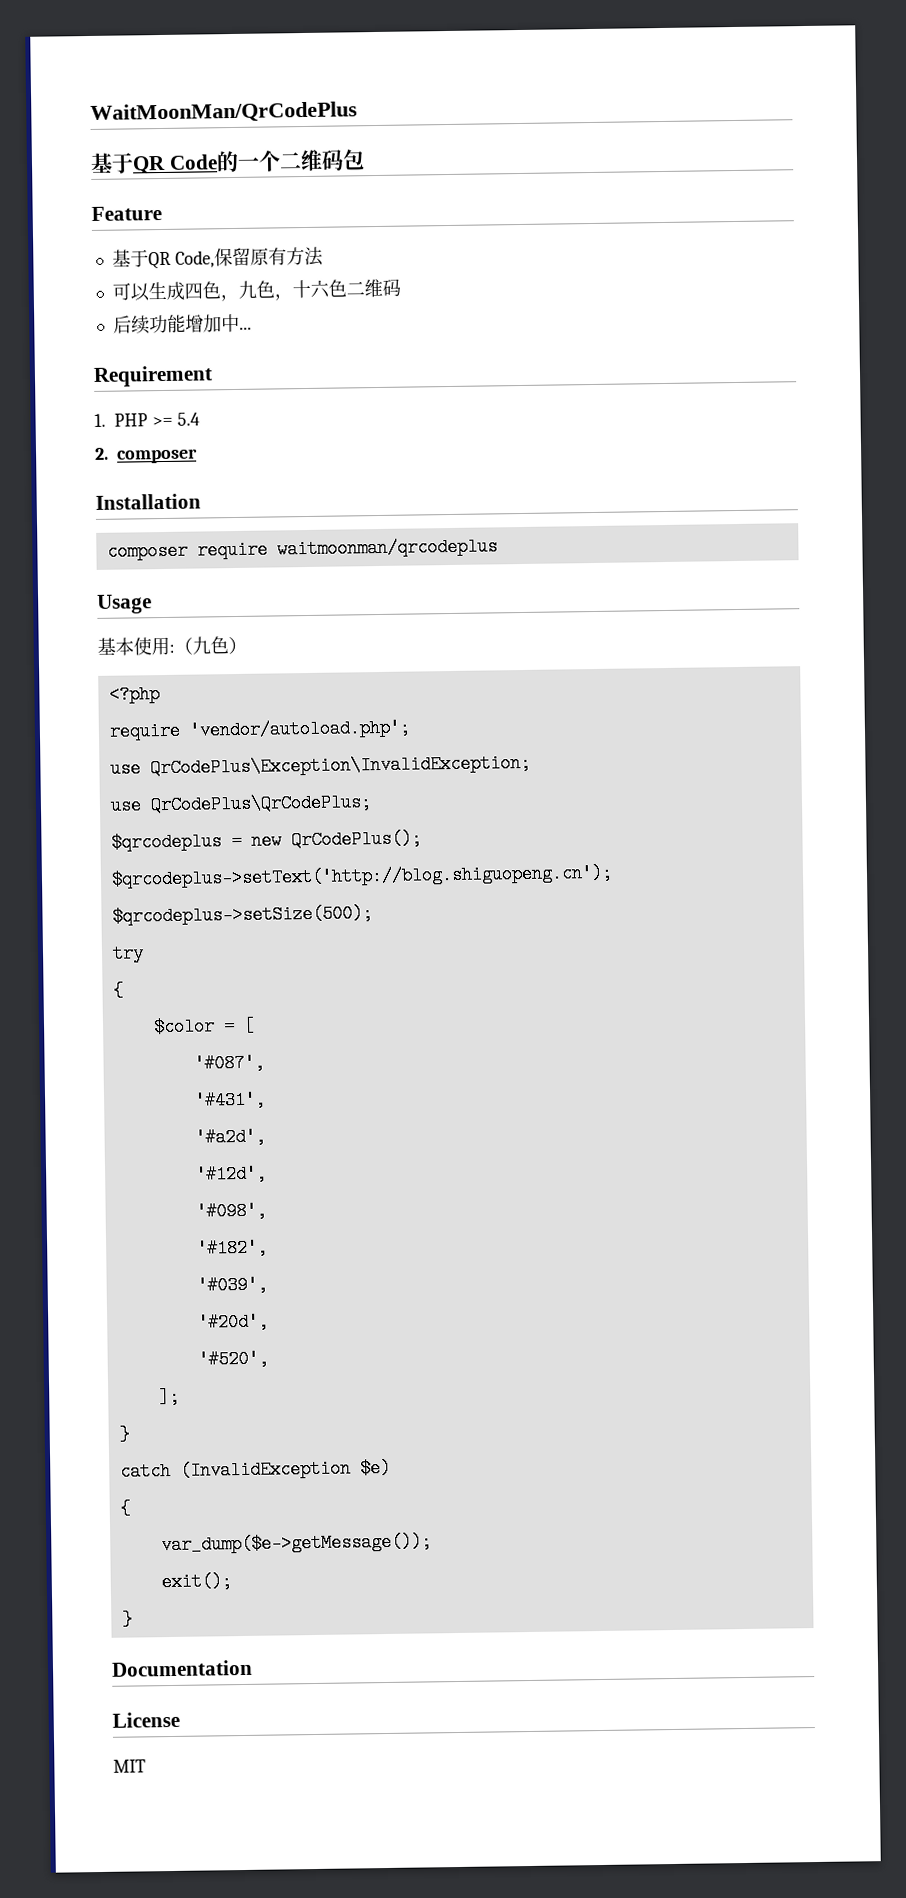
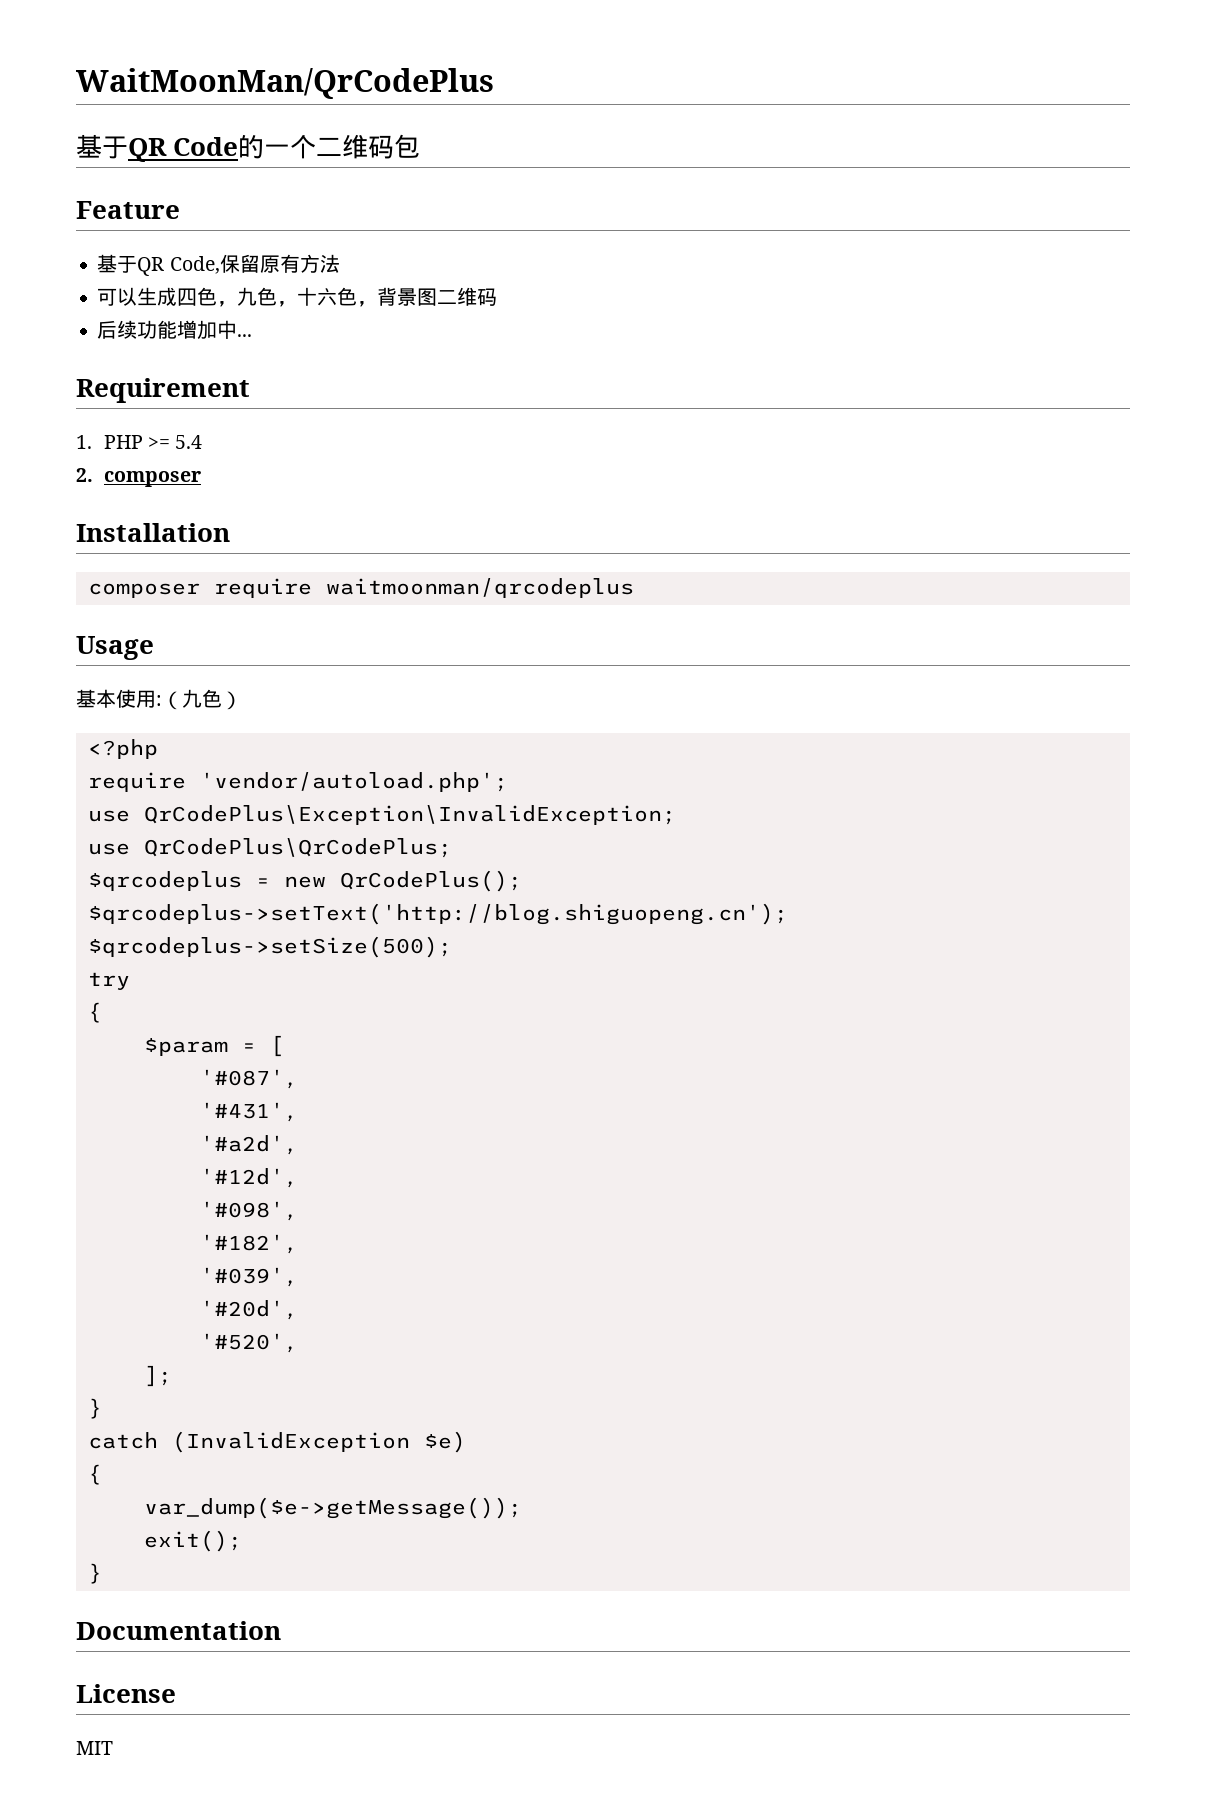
- 可以生成四色，九色，十六色二维码
+ 可以生成四色，九色，十六色，背景图二维码
- $color = [
+ $param = [

